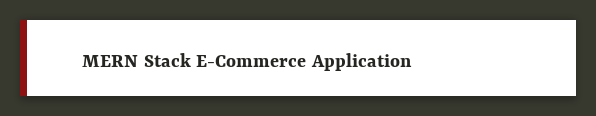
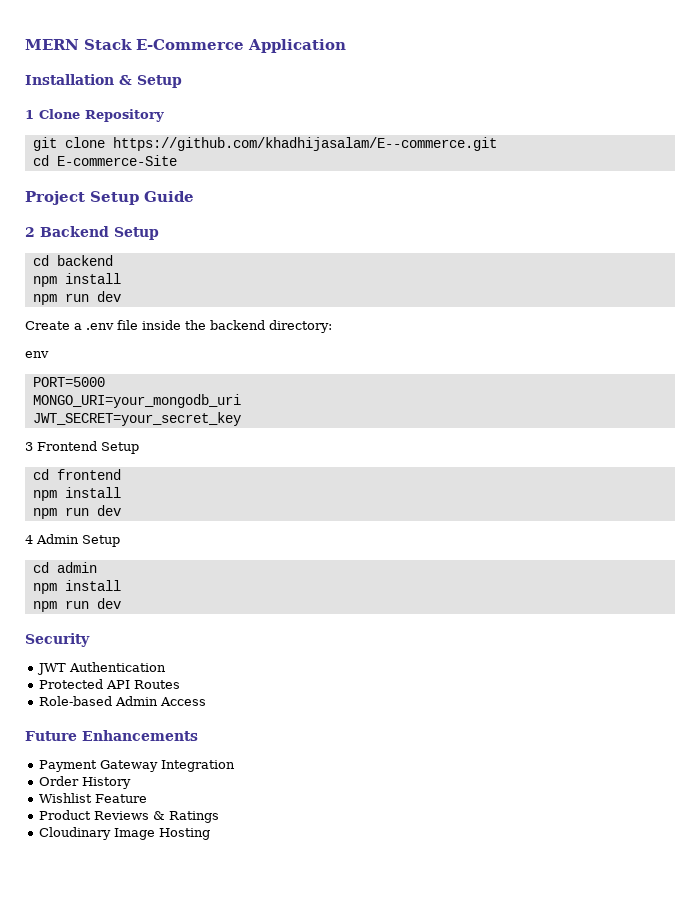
+ Installation & Setup
+ 1 Clone Repository
+ git clone https://github.com/khadhijasalam/E--commerce.git
+ cd E-commerce-Site
+ Project Setup Guide
+ 2 Backend Setup
+ cd backend
+ npm install
+ npm run dev
+ Create a .env file inside the backend directory:
+ env
+ PORT=5000
+ MONGO_URI=your_mongodb_uri
+ JWT_SECRET=your_secret_key
+ 3 Frontend Setup
+ cd frontend
+ npm install
+ npm run dev
+ 4 Admin Setup
+ cd admin
+ npm install
+ npm run dev
+ Security
+ JWT Authentication
+ Protected API Routes
+ Role-based Admin Access
+ Future Enhancements
+ Payment Gateway Integration
+ Order History
+ Wishlist Feature
+ Product Reviews & Ratings
+ Cloudinary Image Hosting

